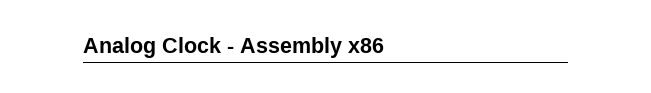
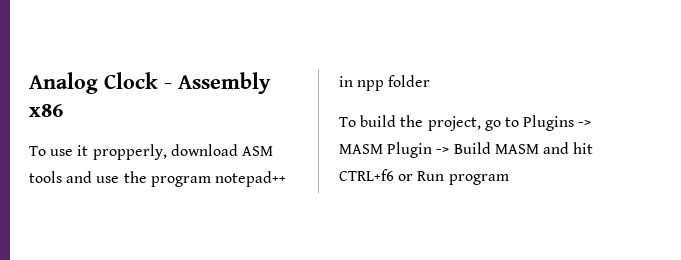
+ To use it propperly, download ASM tools and use the program notepad++ in npp folder
+ To build the project, go to Plugins -> MASM Plugin -> Build MASM and hit CTRL+f6 or Run program

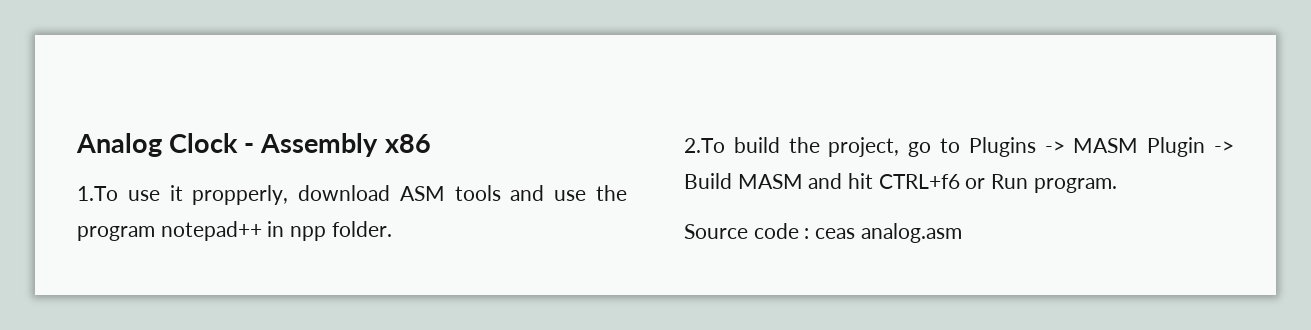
- To use it propperly, download ASM tools and use the program notepad++ in npp folder
- To build the project, go to Plugins -> MASM Plugin -> Build MASM and hit CTRL+f6 or Run program
+ 1.To use it propperly, download ASM tools and use the program notepad++ in npp folder.
+ 2.To build the project, go to Plugins -> MASM Plugin -> Build MASM and hit CTRL+f6 or Run program.
+ Source code : ceas analog.asm

